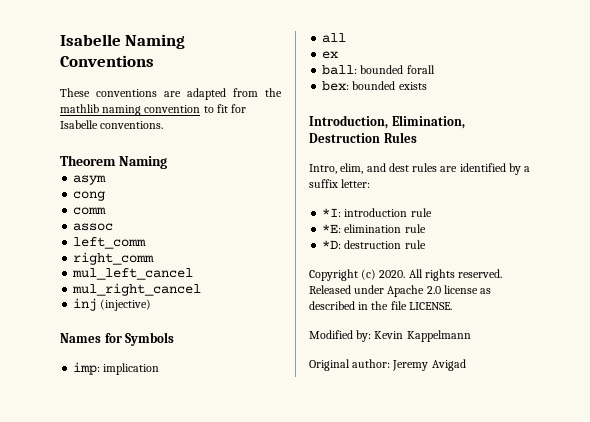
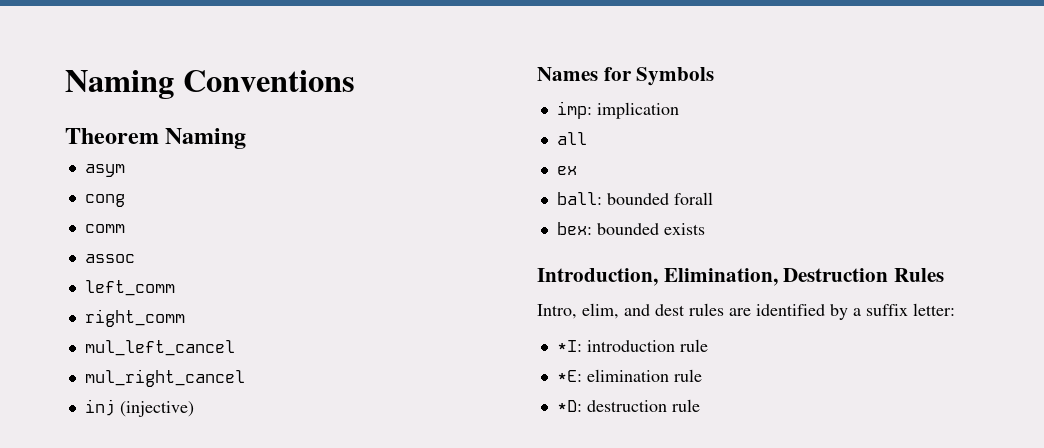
- Isabelle Naming Conventions
+ Naming Conventions
- These conventions are adapted from the mathlib naming convention to fit for Isabelle conventions.
- Copyright (c) 2020. All rights reserved. Released under Apache 2.0 license as described in the file LICENSE.
- Modified by: Kevin Kappelmann
- Original author: Jeremy Avigad

